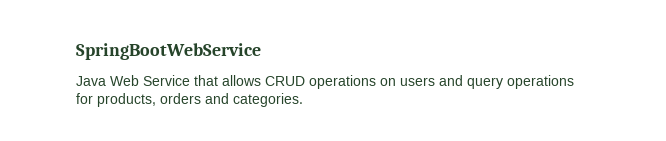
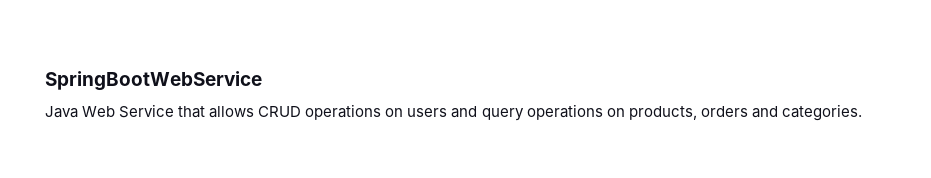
- Java Web Service that allows CRUD operations on users and query operations for products, orders and categories.
+ Java Web Service that allows CRUD operations on users and query operations on products, orders and categories.

